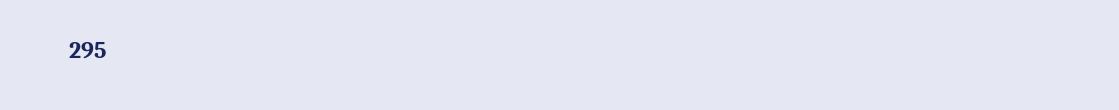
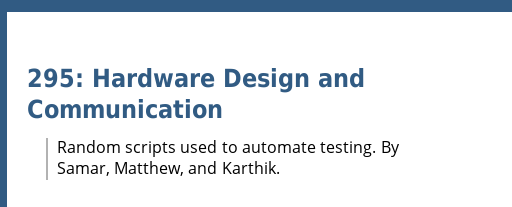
- 295
+ 295: Hardware Design and Communication
+ Random scripts used to automate testing. By Samar, Matthew, and Karthik.

